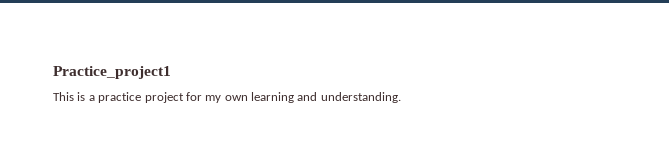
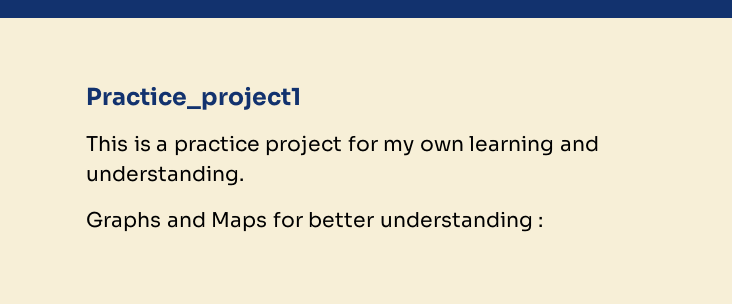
+ Graphs and Maps for better understanding :

